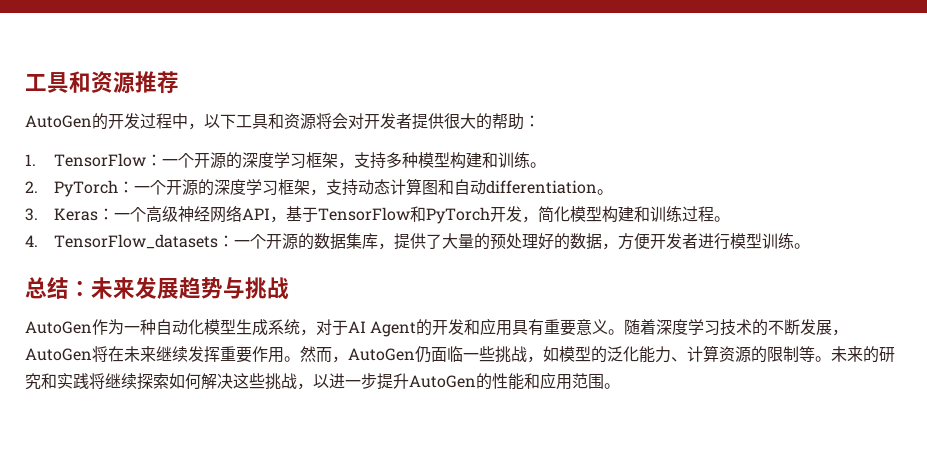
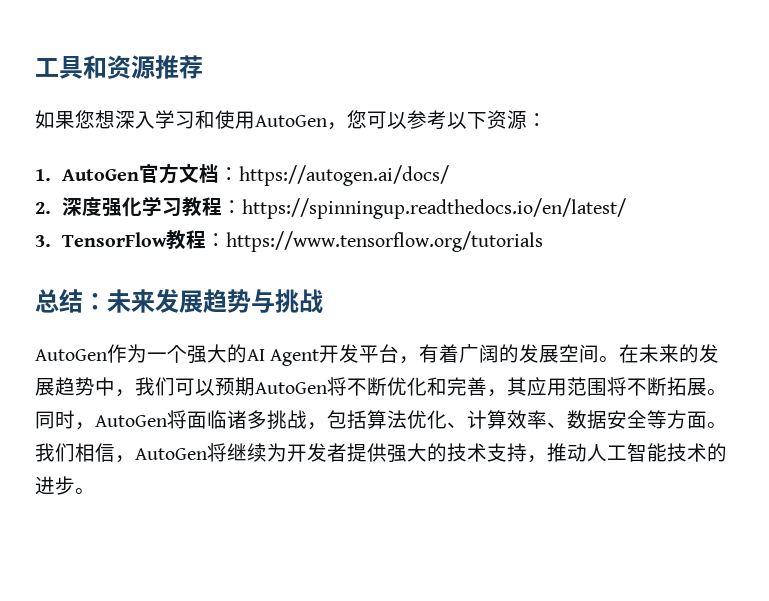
- AutoGen的开发过程中，以下工具和资源将会对开发者提供很大的帮助：
- 1. TensorFlow：一个开源的深度学习框架，支持多种模型构建和训练。
- 2. PyTorch：一个开源的深度学习框架，支持动态计算图和自动differentiation。
- 3. Keras：一个高级神经网络API，基于TensorFlow和PyTorch开发，简化模型构建和训练过程。
- 4. TensorFlow_datasets：一个开源的数据集库，提供了大量的预处理好的数据，方便开发者进行模型训练。
+ 如果您想深入学习和使用AutoGen，您可以参考以下资源：
+ 1. AutoGen官方文档：https://autogen.ai/docs/
+ 2.深度强化学习教程：https://spinningup.readthedocs.io/en/latest/
+ 3. TensorFlow教程：https://www.tensorflow.org/tutorials
- AutoGen作为一种自动化模型生成系统，对于AI Agent的开发和应用具有重要意义。随着深度学习技术的不断发展，AutoGen将在未来继续发挥重要作用。然而，AutoGen仍面临一些挑战，如模型的泛化能力、计算资源的限制等。未来的研究和实践将继续探索如何解决这些挑战，以进一步提升AutoGen的性能和应用范围。
+ AutoGen作为一个强大的AI Agent开发平台，有着广阔的发展空间。在未来的发展趋势中，我们可以预期AutoGen将不断优化和完善，其应用范围将不断拓展。同时，AutoGen将面临诸多挑战，包括算法优化、计算效率、数据安全等方面。我们相信，AutoGen将继续为开发者提供强大的技术支持，推动人工智能技术的进步。

